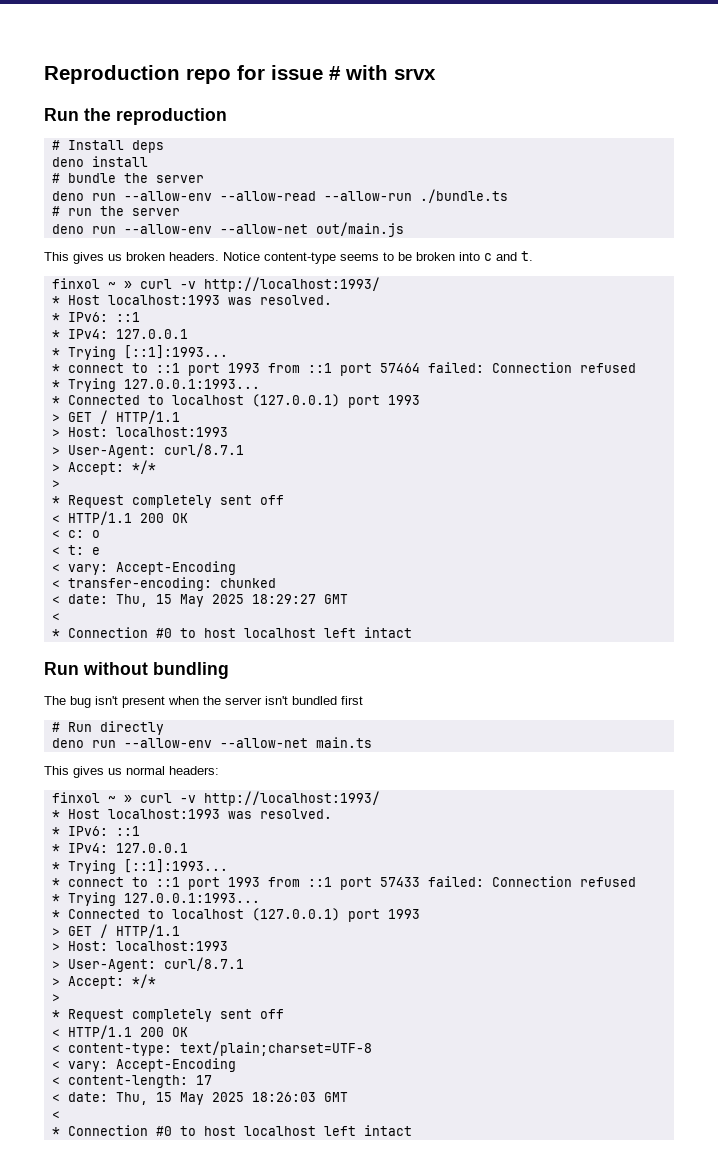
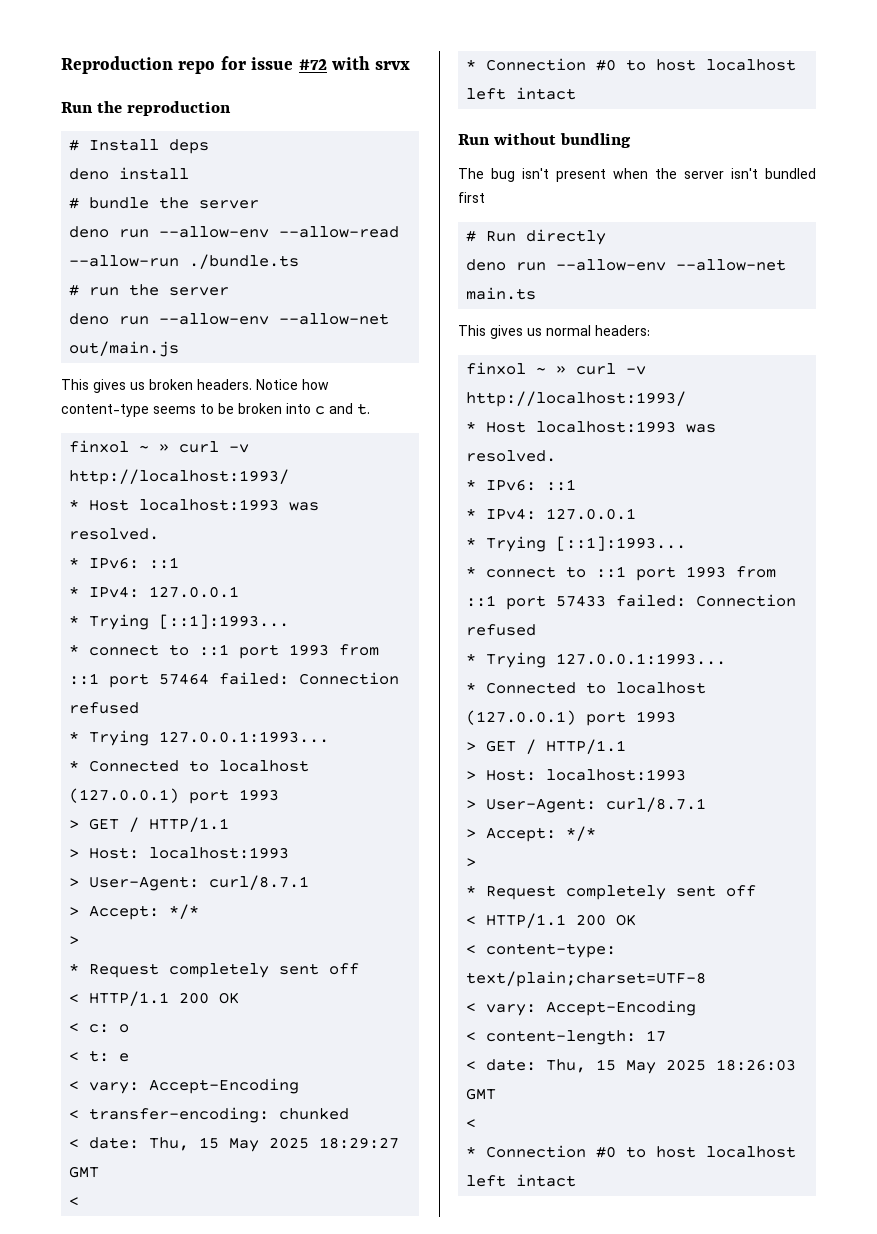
- Reproduction repo for issue # with srvx
+ Reproduction repo for issue #72 with srvx
- Notice content-type seems to be broken into c and t.
+ Notice how content-type seems to be broken into c and t.

